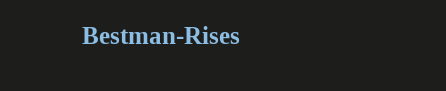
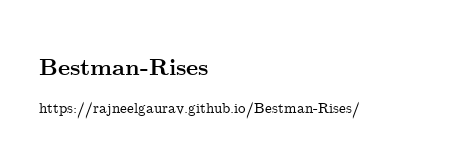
+ https://rajneelgaurav.github.io/Bestman-Rises/

